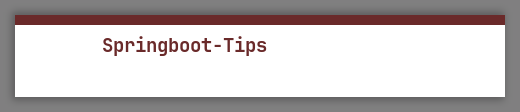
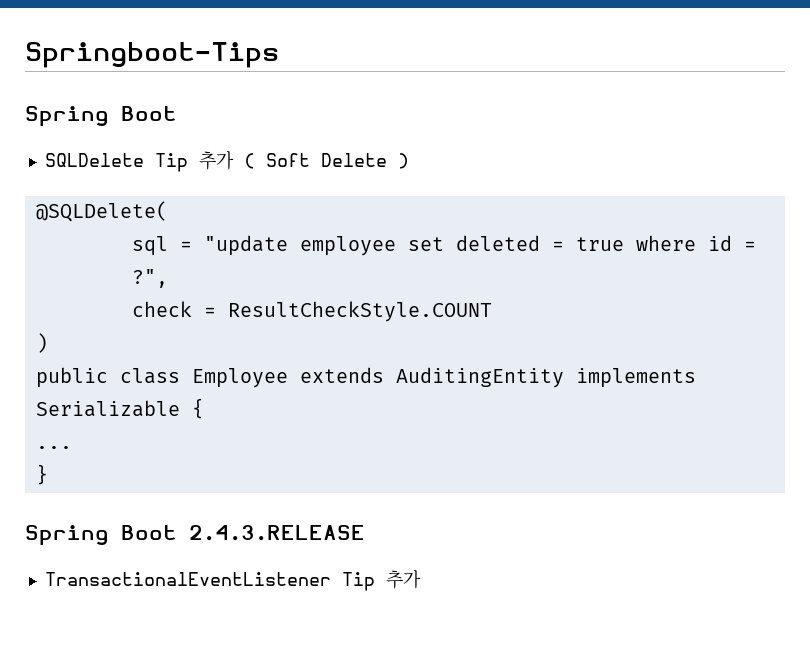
  Springboot-Tips
+ Spring Boot
+ SQLDelete Tip 추가 ( Soft Delete )
+ @SQLDelete(
+ sql = "update employee set deleted = true where id = ?",
+ check = ResultCheckStyle.COUNT
+ )
+ public class Employee extends AuditingEntity implements Serializable {
+ ...
+ }
+ Spring Boot 2.4.3.RELEASE
+ TransactionalEventListener Tip 추가

